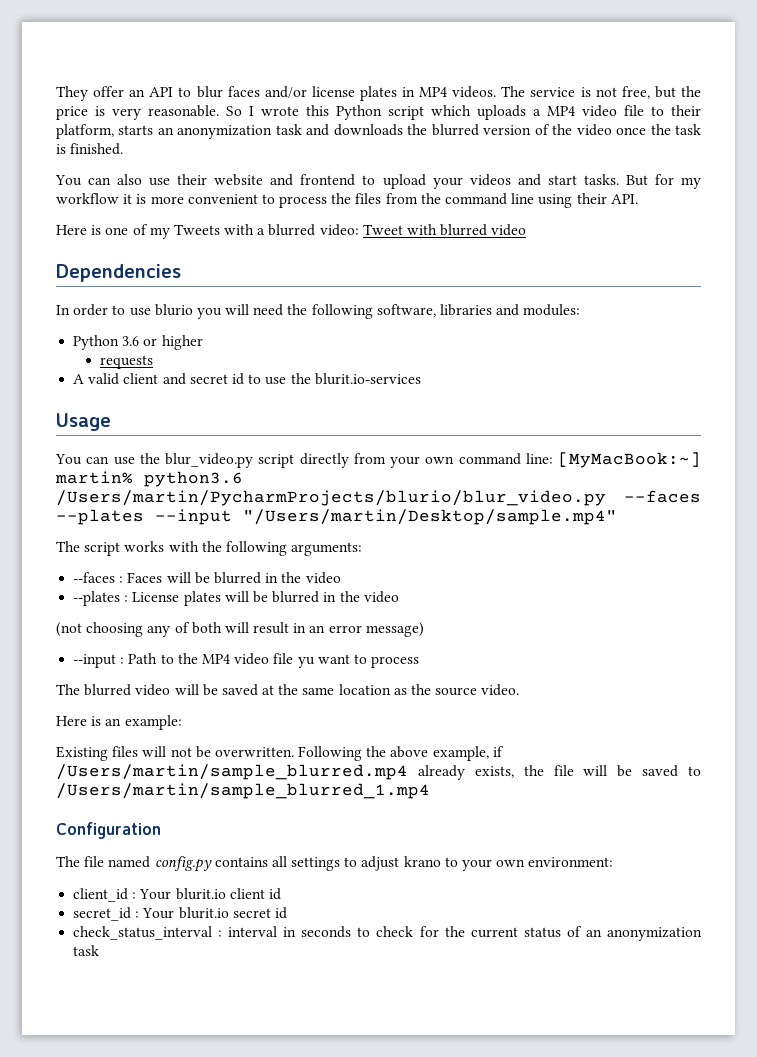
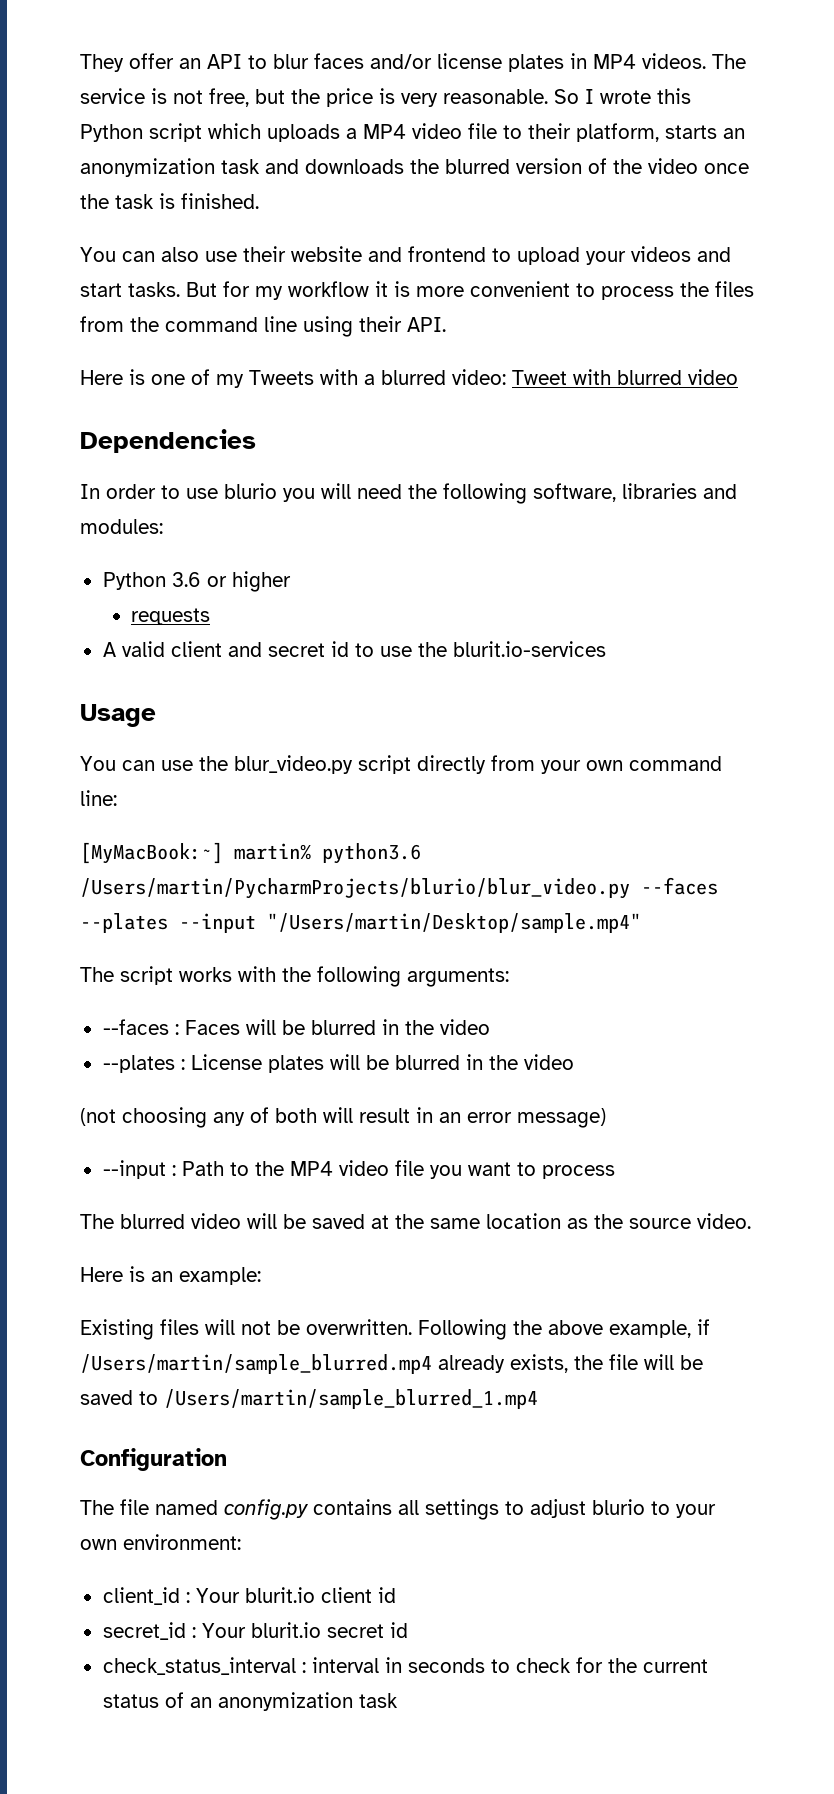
- You can use the blur_video.py script directly from your own command line: [MyMacBook:~] martin% python3.6 /Users/martin/PycharmProjects/blurio/blur_video.py --faces --plates --input "/Users/martin/Desktop/sample.mp4"
+ You can use the blur_video.py script directly from your own command line:
+ [MyMacBook:~] martin% python3.6 /Users/martin/PycharmProjects/blurio/blur_video.py --faces --plates --input "/Users/martin/Desktop/sample.mp4"
- --input : Path to the MP4 video file yu want to process
+ --input : Path to the MP4 video file you want to process
- The file named config.py contains all settings to adjust krano to your own environment:
+ The file named config.py contains all settings to adjust blurio to your own environment:

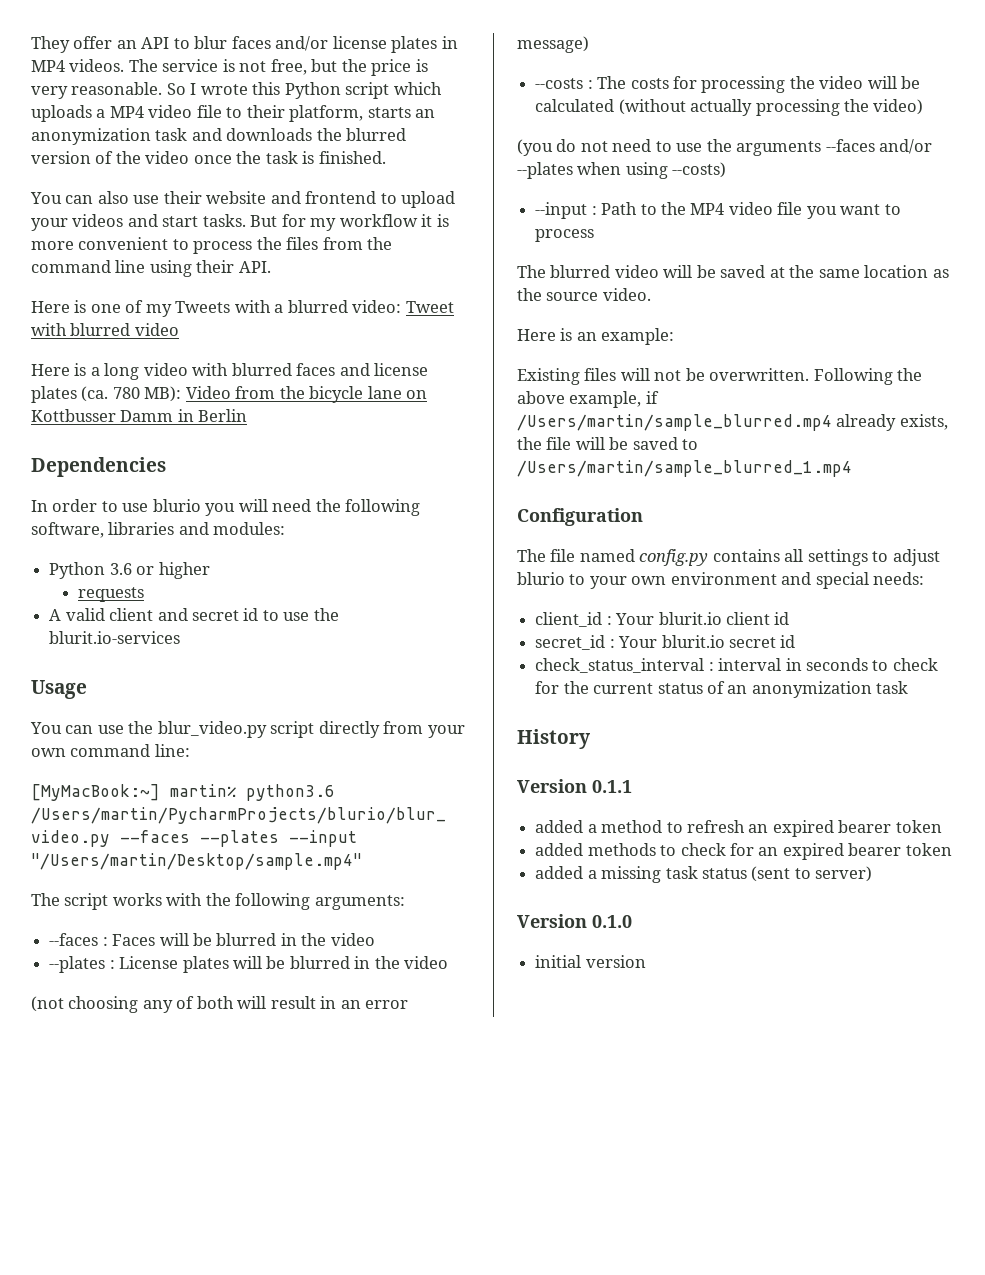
+ Here is a long video with blurred faces and license plates (ca. 780 MB): Video from the bicycle lane on Kottbusser Damm in Berlin
+ --costs : The costs for processing the video will be calculated (without actually processing the video)
+ (you do not need to use the arguments --faces and/or --plates when using --costs)
- The file named config.py contains all settings to adjust blurio to your own environment:
+ The file named config.py contains all settings to adjust blurio to your own environment and special needs:
+ History
+ Version 0.1.1
+ added a method to refresh an expired bearer token
+ added methods to check for an expired bearer token
+ added a missing task status (sent to server)
+ Version 0.1.0
+ initial version

